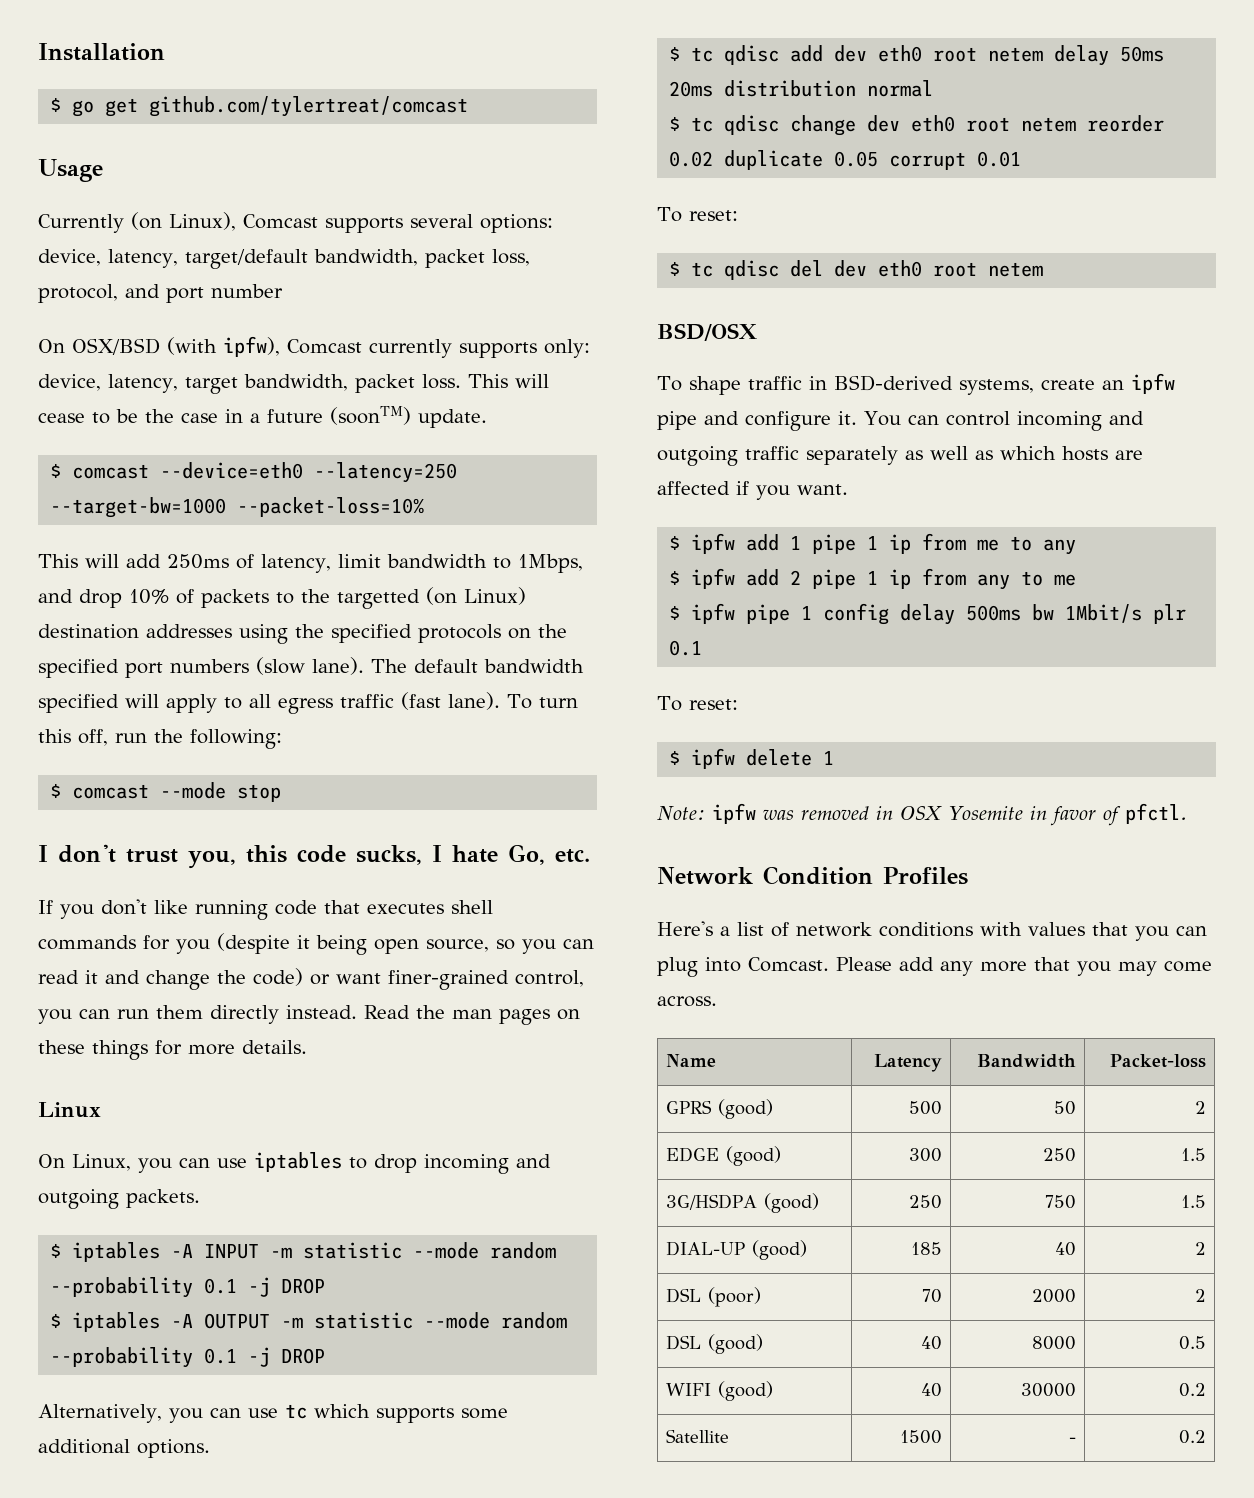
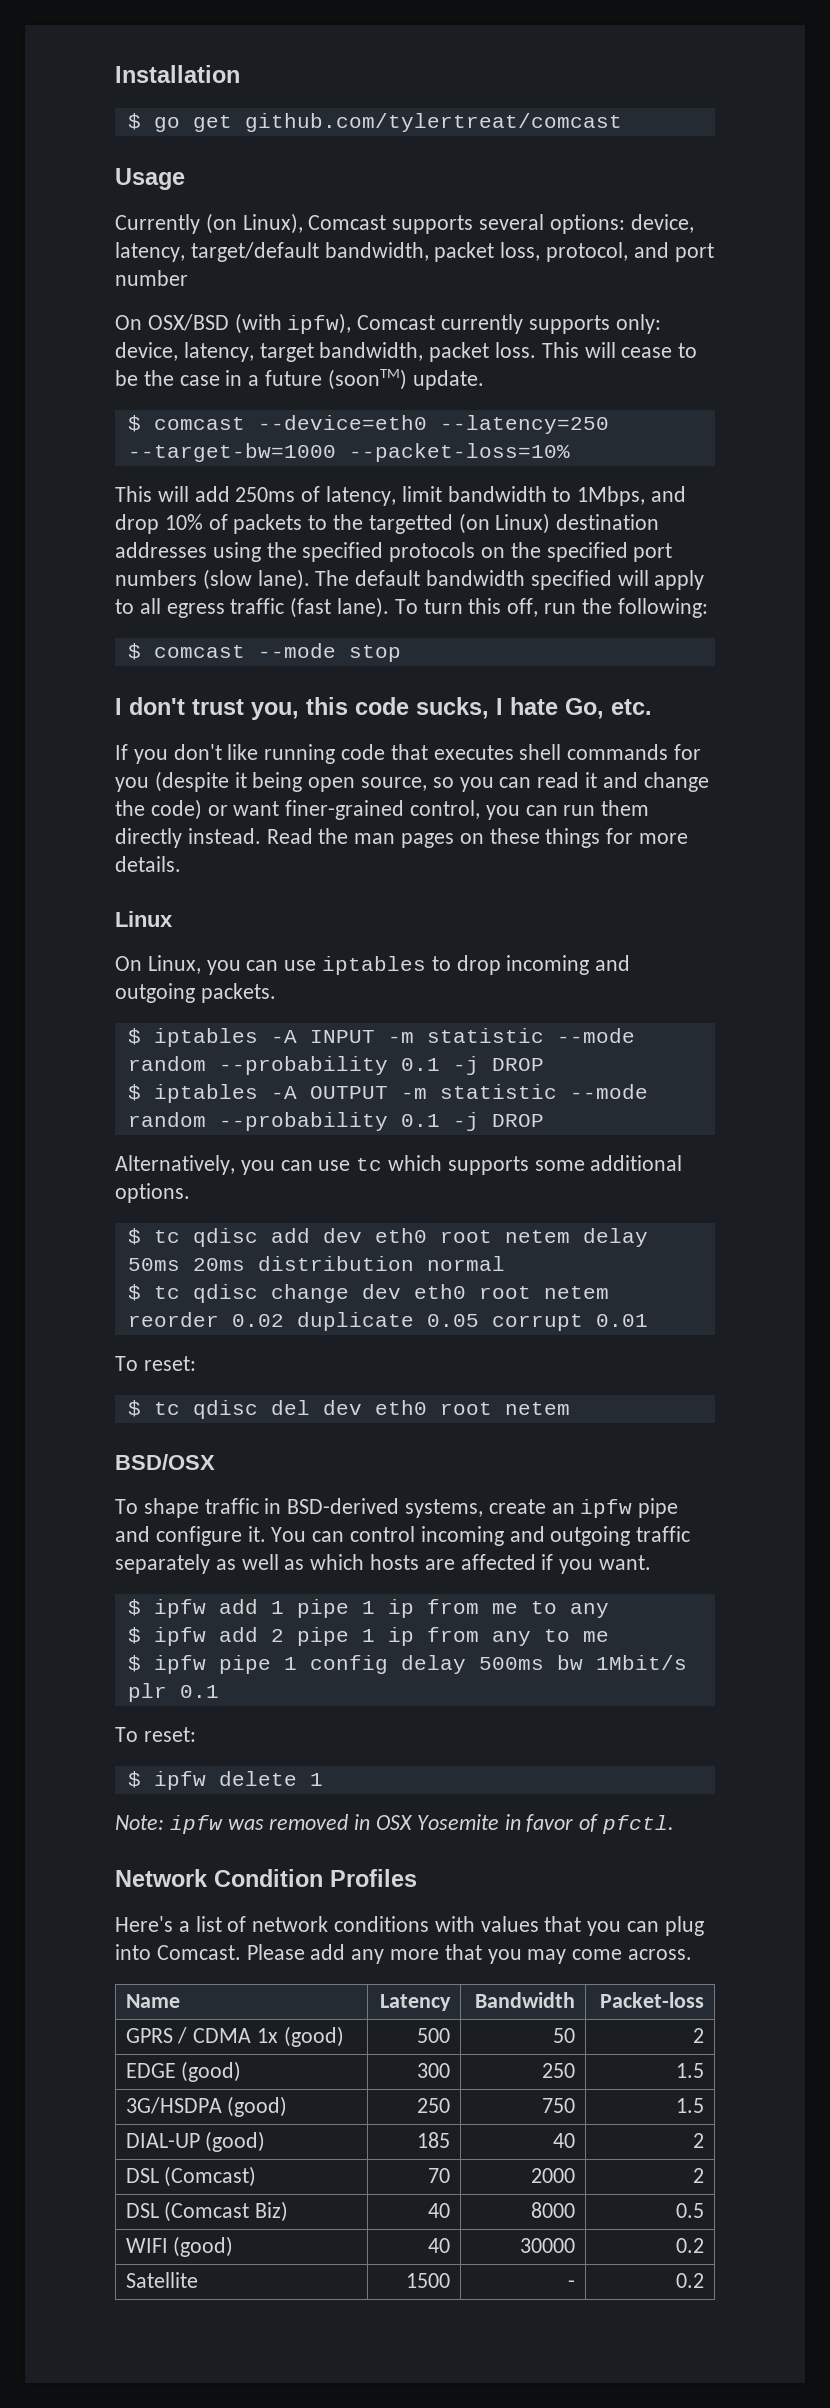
- GPRS (good) | 500 | 50 | 2
+ GPRS / CDMA 1x (good) | 500 | 50 | 2
- DSL (poor) | 70 | 2000 | 2
+ DSL (Comcast) | 70 | 2000 | 2
- DSL (good) | 40 | 8000 | 0.5
+ DSL (Comcast Biz) | 40 | 8000 | 0.5

